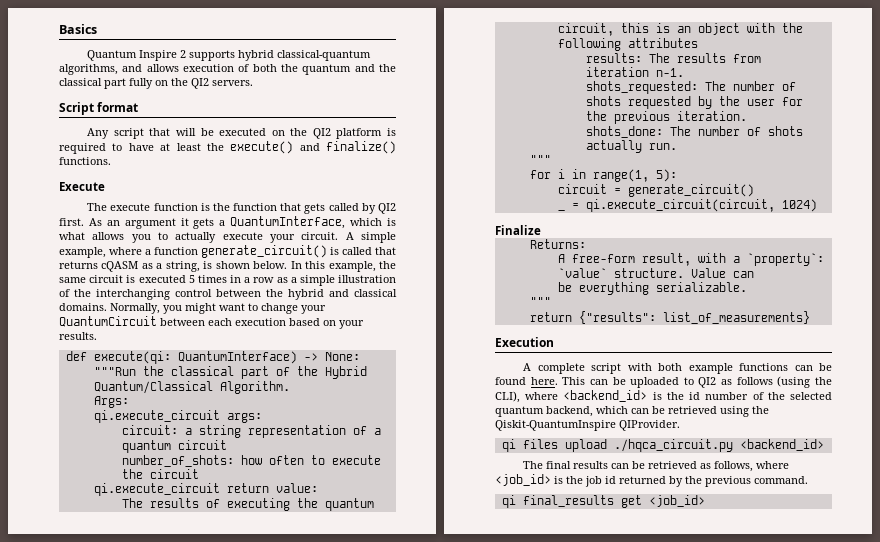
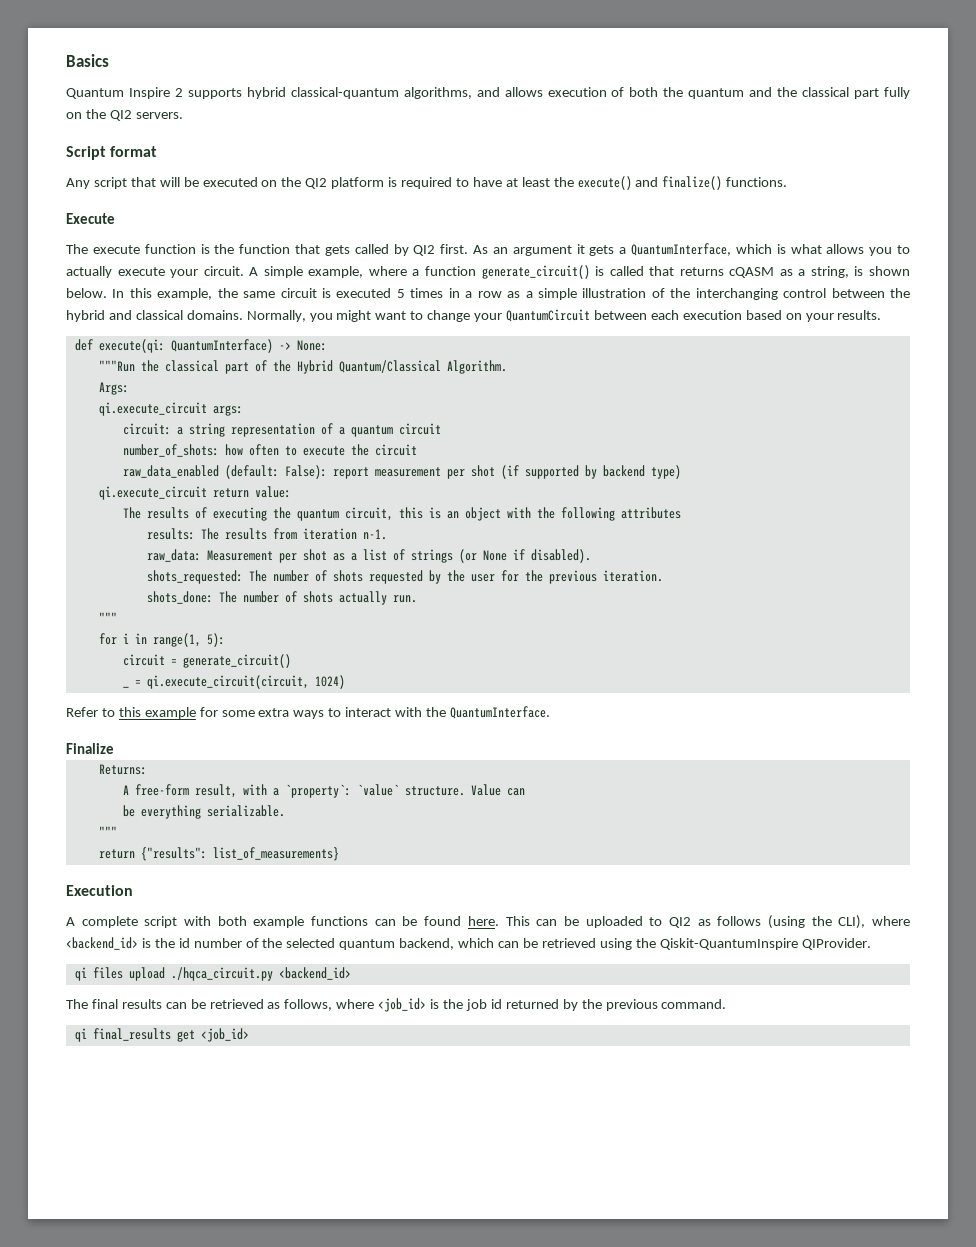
+ raw_data_enabled (default: False): report measurement per shot (if supported by backend type)
+ raw_data: Measurement per shot as a list of strings (or None if disabled).
+ Refer to this example for some extra ways to interact with the QuantumInterface.

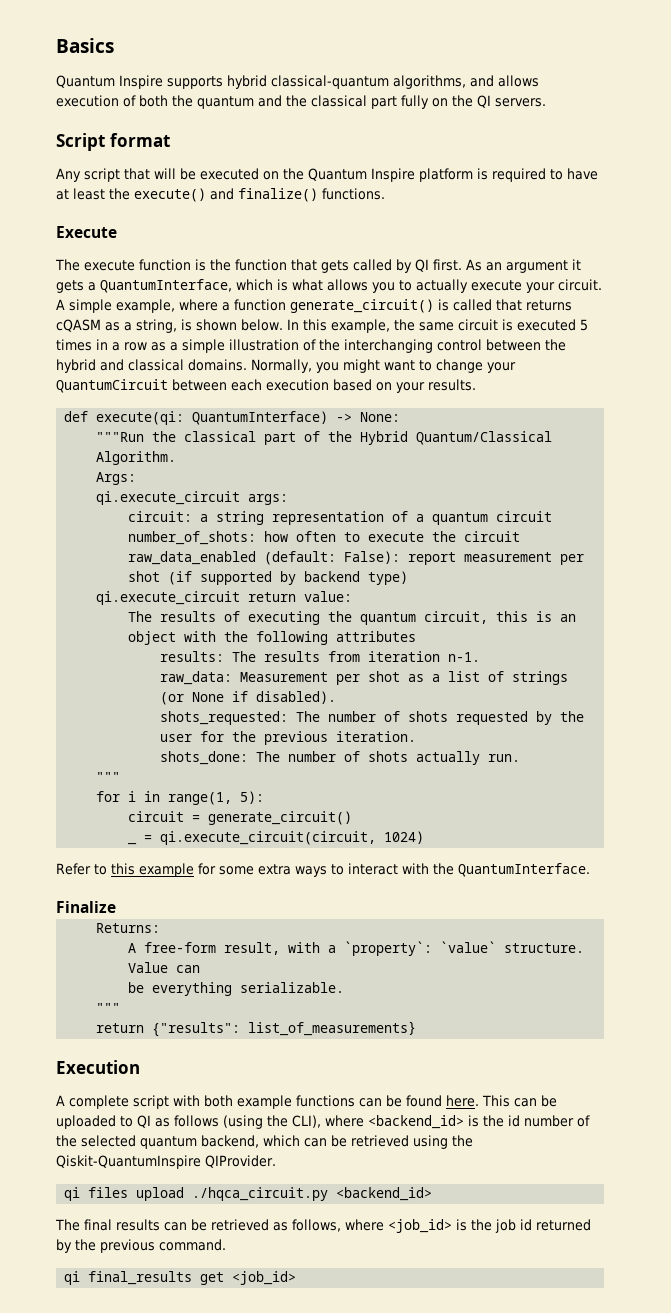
- Quantum Inspire 2 supports hybrid classical-quantum algorithms, and allows execution of both the quantum and the classical part fully on the QI2 servers.
+ Quantum Inspire supports hybrid classical-quantum algorithms, and allows execution of both the quantum and the classical part fully on the QI servers.
- Any script that will be executed on the QI2 platform is required to have at least the execute() and finalize() functions.
+ Any script that will be executed on the Quantum Inspire platform is required to have at least the execute() and finalize() functions.
- The execute function is the function that gets called by QI2 first.
+ The execute function is the function that gets called by QI first.
- This can be uploaded to QI2 as follows (using the CLI), where <backend_id> is the id number of the selected quantum backend, which can be retrieved using the Qiskit-QuantumInspire QIProvider.
+ This can be uploaded to QI as follows (using the CLI), where <backend_id> is the id number of the selected quantum backend, which can be retrieved using the Qiskit-QuantumInspire QIProvider.

